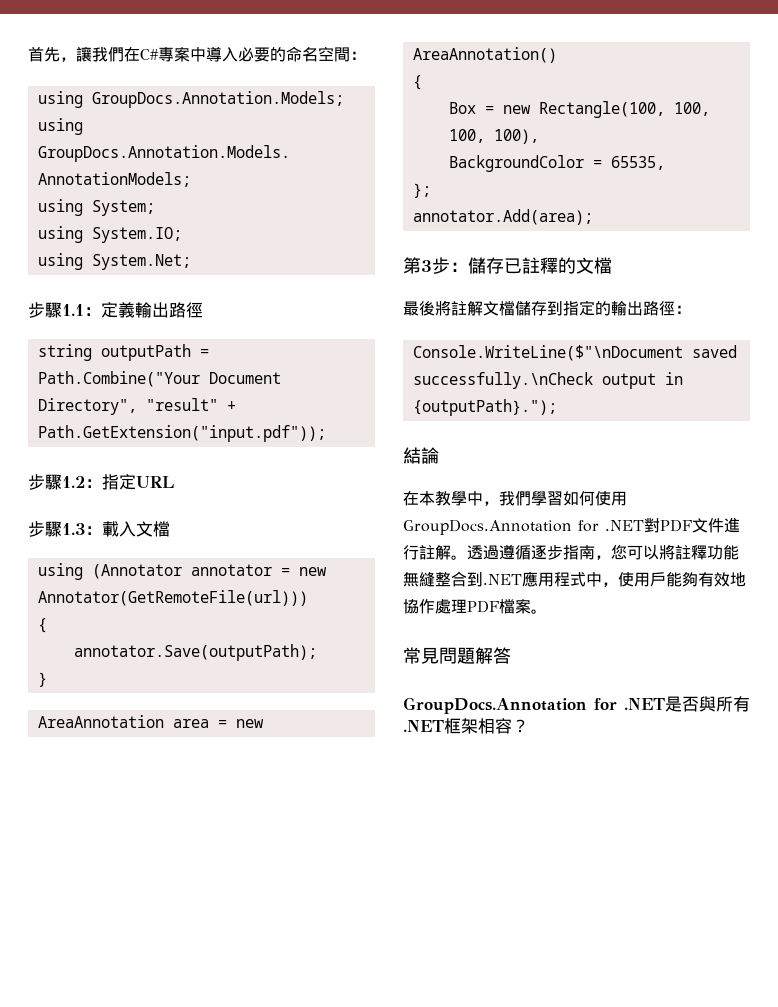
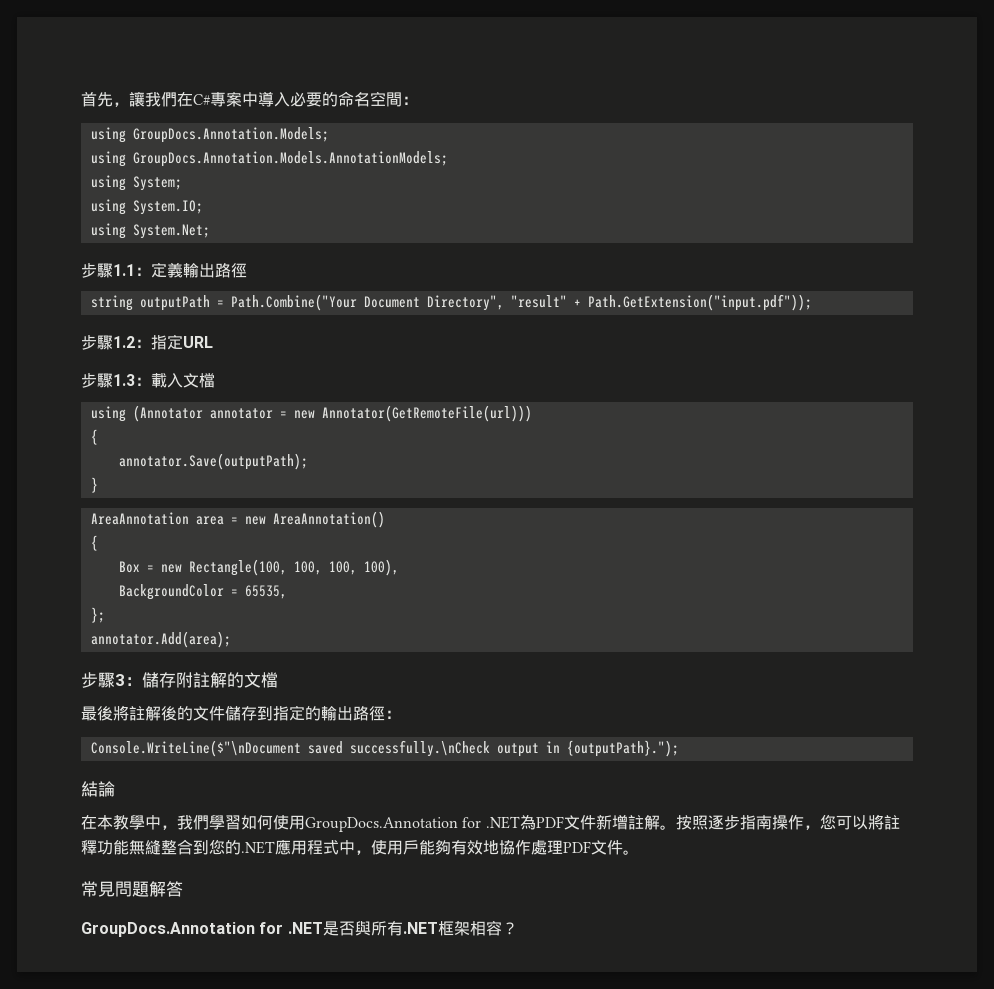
- 第3步：儲存已註釋的文檔
+ 步驟3：儲存附註解的文檔
- 最後將註解文檔儲存到指定的輸出路徑：
+ 最後將註解後的文件儲存到指定的輸出路徑：
- 在本教學中，我們學習如何使用GroupDocs.Annotation for .NET對PDF文件進行註解。透過遵循逐步指南，您可以將註釋功能無縫整合到.NET應用程式中，使用戶能夠有效地協作處理PDF檔案。
+ 在本教學中，我們學習如何使用GroupDocs.Annotation for .NET為PDF文件新增註解。按照逐步指南操作，您可以將註釋功能無縫整合到您的.NET應用程式中，使用戶能夠有效地協作處理PDF文件。

